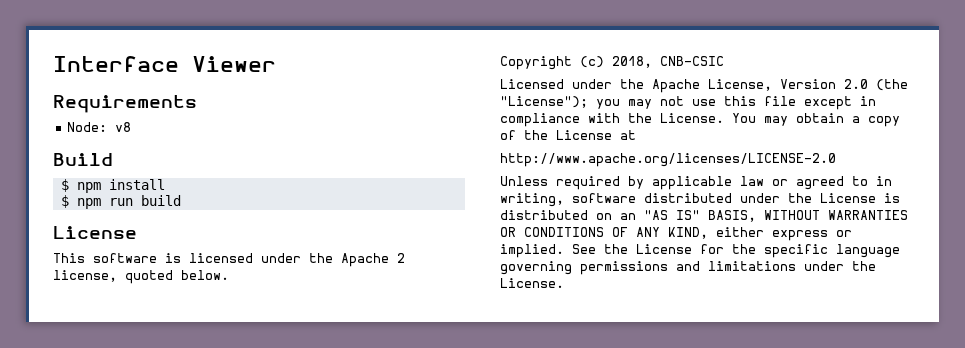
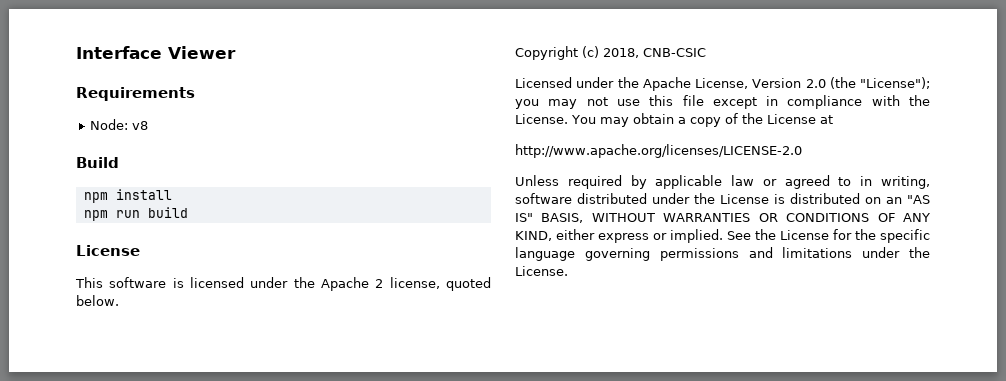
- $ npm install
+ npm install
- $ npm run build
+ npm run build

